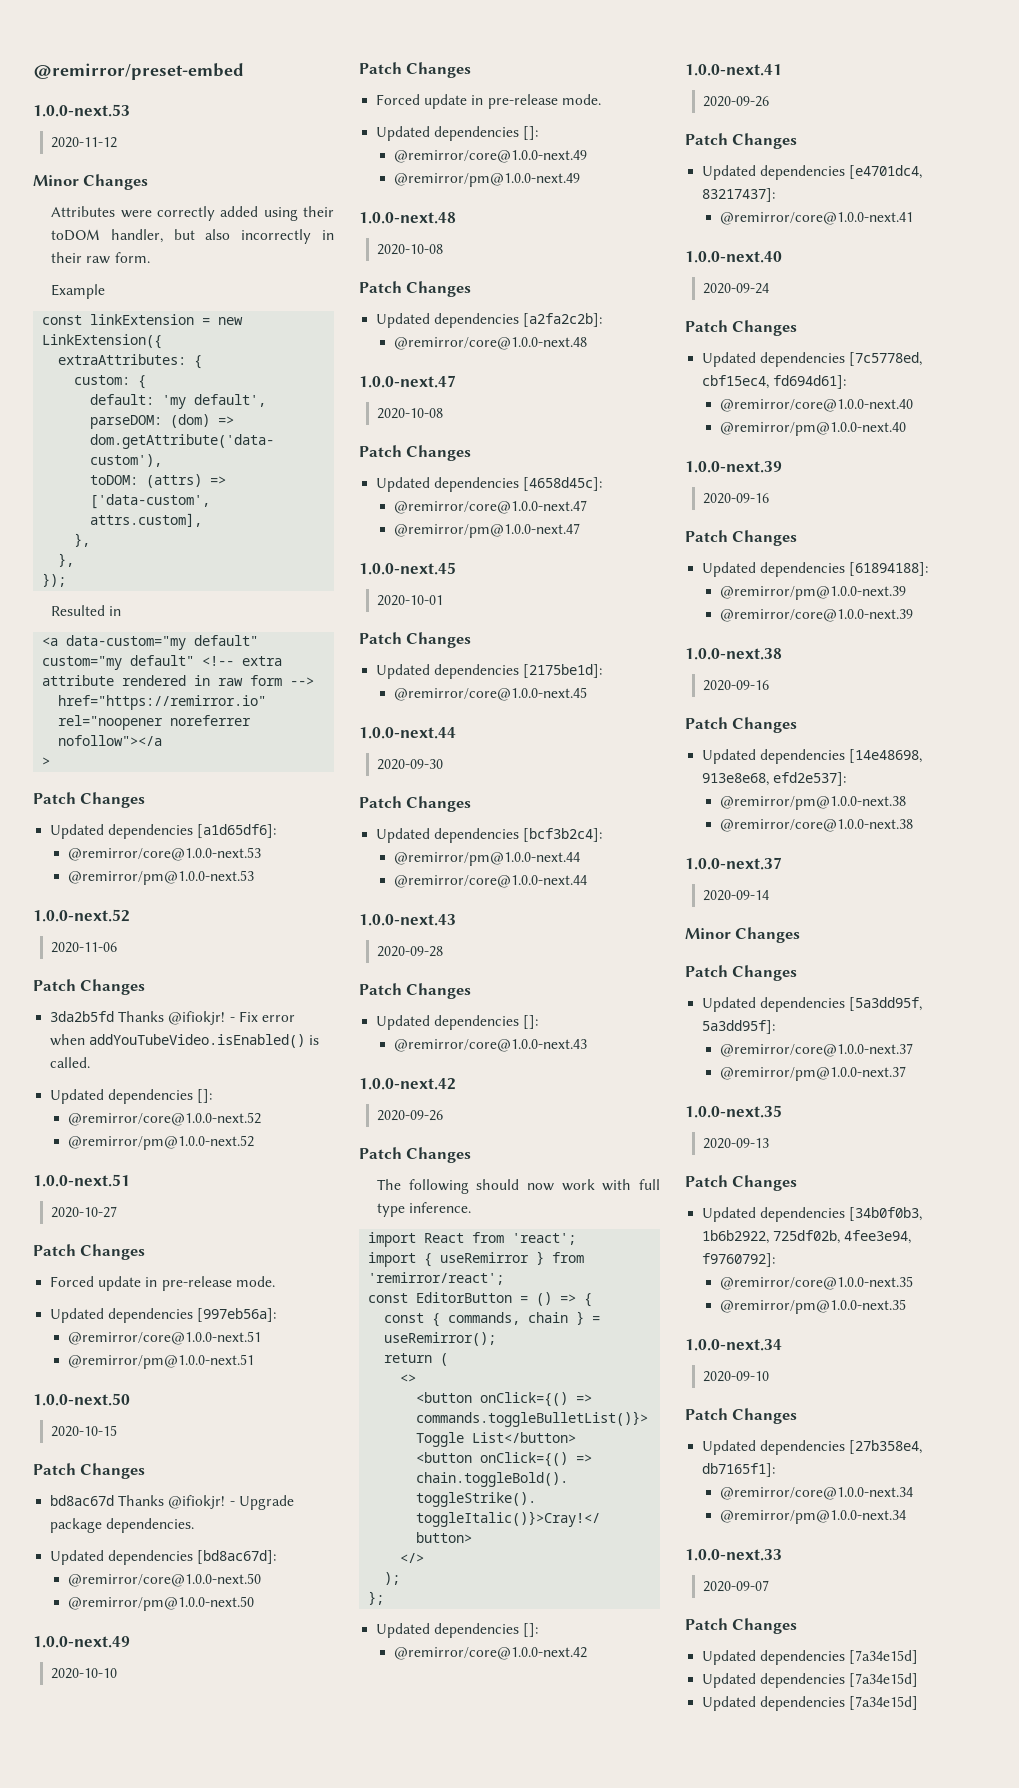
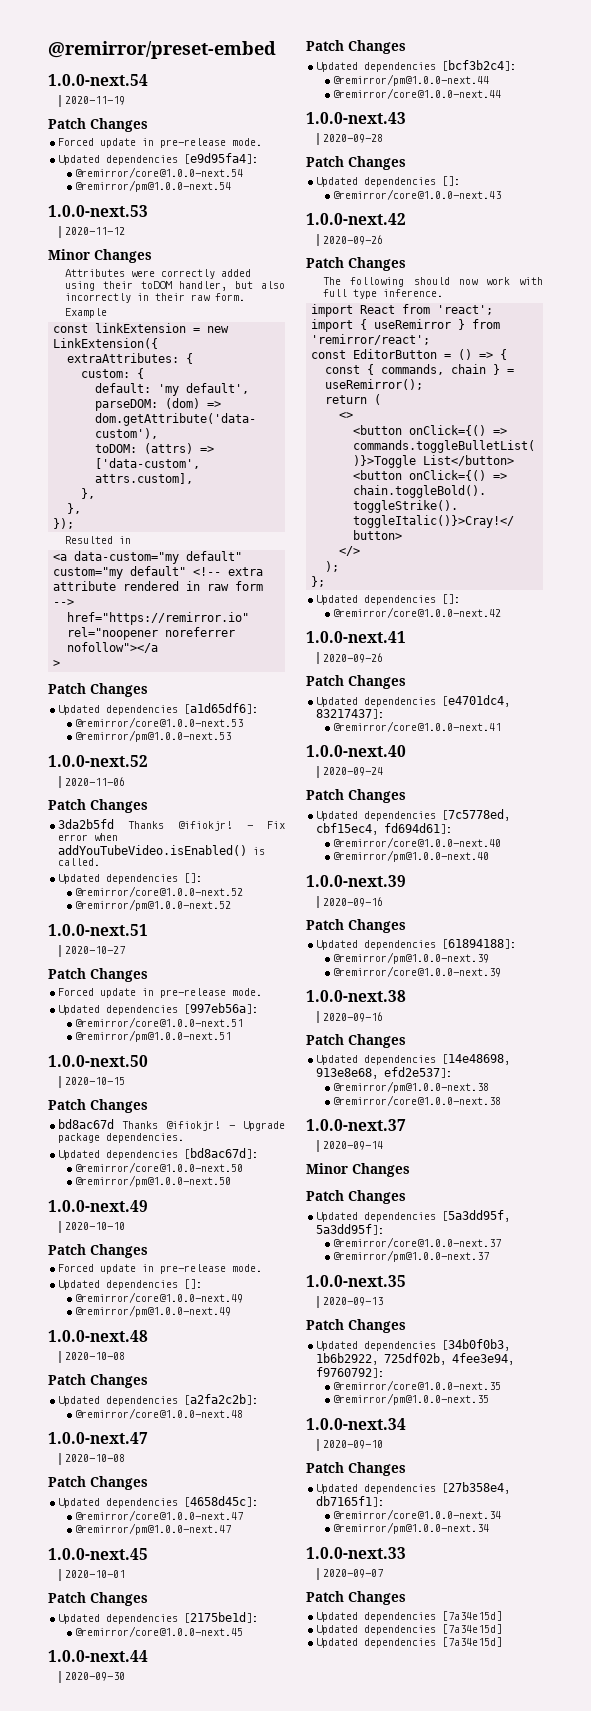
+ 1.0.0-next.54
+ 2020-11-19
+ Patch Changes
+ Forced update in pre-release mode.
+ Updated dependencies [e9d95fa4]:
+ @remirror/core@1.0.0-next.54
+ @remirror/pm@1.0.0-next.54

